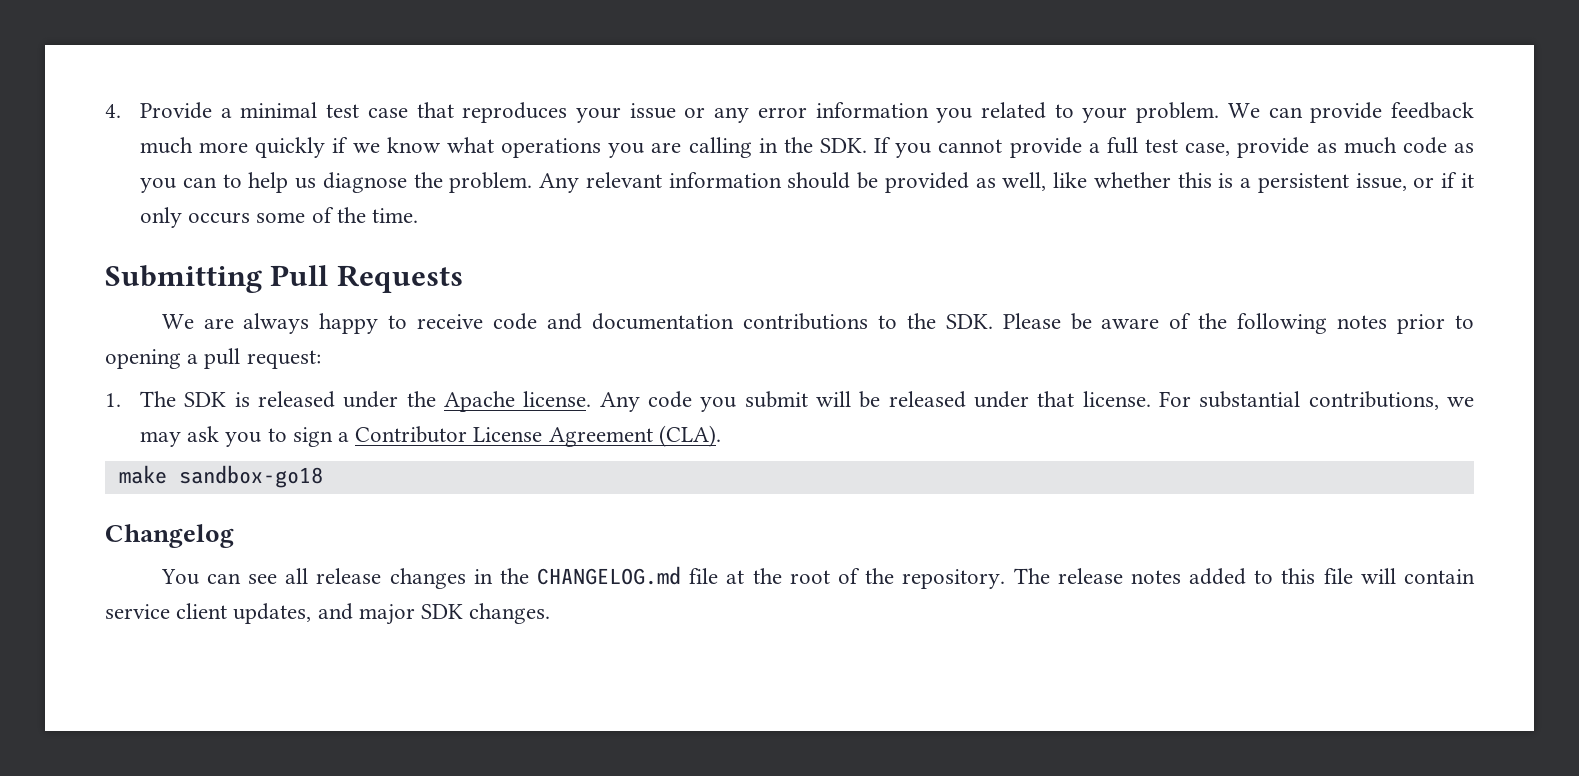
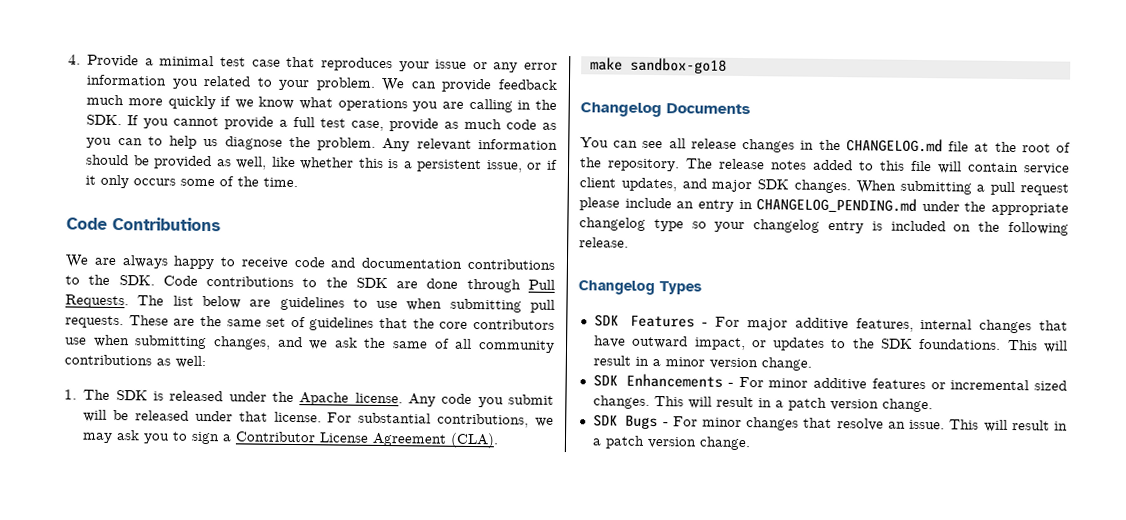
- Submitting Pull Requests
+ Code Contributions
- We are always happy to receive code and documentation contributions to the SDK. Please be aware of the following notes prior to opening a pull request:
+ We are always happy to receive code and documentation contributions to the SDK. Code contributions to the SDK are done through Pull Requests. The list below are guidelines to use when submitting pull requests. These are the same set of guidelines that the core contributors use when submitting changes, and we ask the same of all community contributions as well:
- Changelog
+ Changelog Documents
+ When submitting a pull request please include an entry in CHANGELOG_PENDING.md under the appropriate changelog type so your changelog entry is included on the following release.
+ Changelog Types
+ SDK Features - For major additive features, internal changes that have outward impact, or updates to the SDK foundations. This will result in a minor version change.
+ SDK Enhancements - For minor additive features or incremental sized changes. This will result in a patch version change.
+ SDK Bugs - For minor changes that resolve an issue. This will result in a patch version change.

